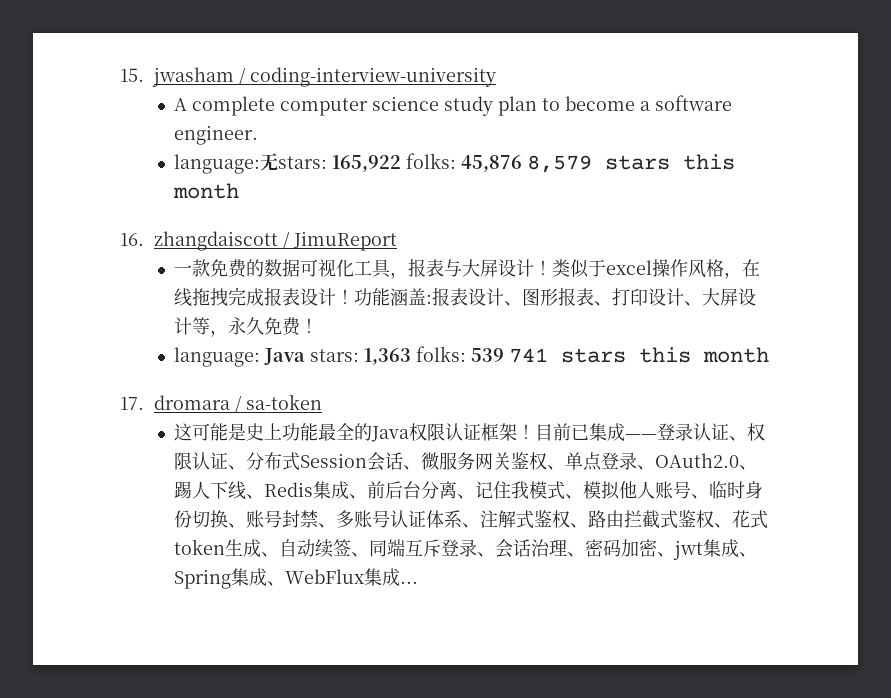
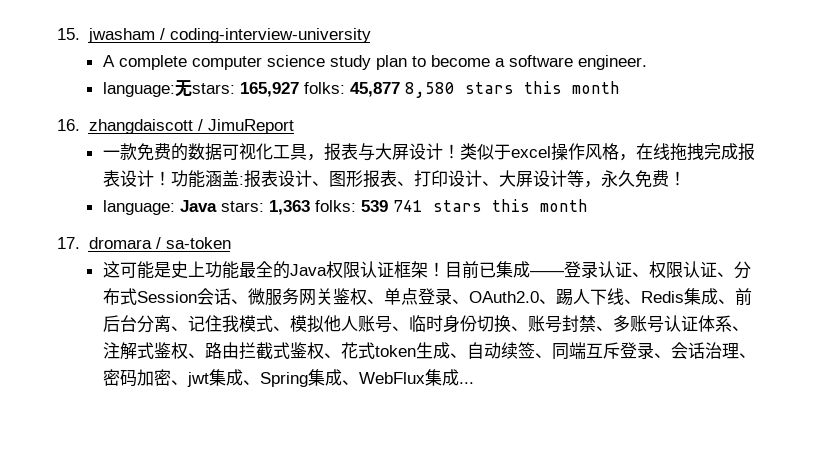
- language:无stars: 165,922 folks: 45,876 8,579 stars this month
+ language:无stars: 165,927 folks: 45,877 8,580 stars this month

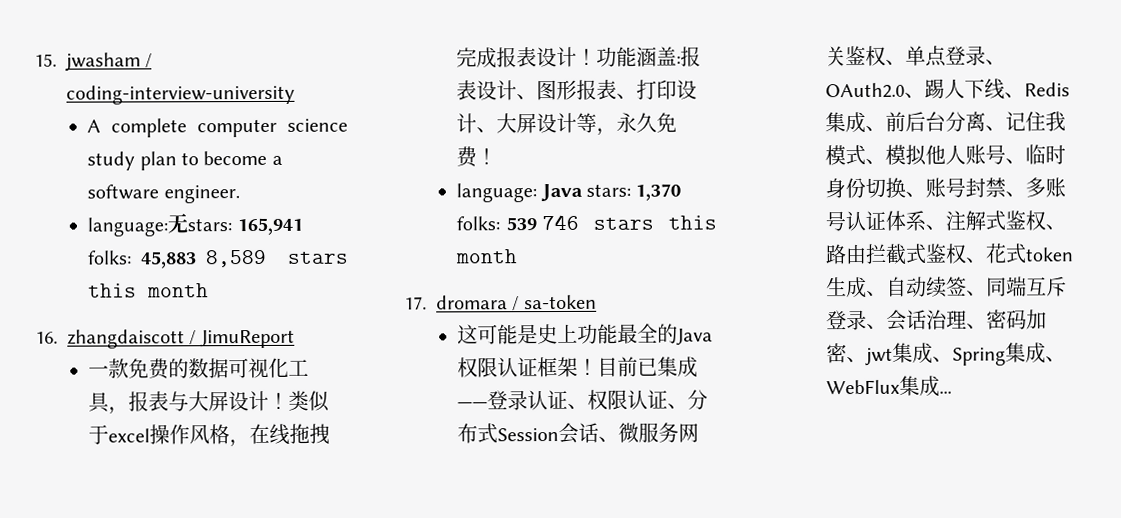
- language:无stars: 165,927 folks: 45,877 8,580 stars this month
+ language:无stars: 165,941 folks: 45,883 8,589 stars this month
- language: Java stars: 1,363 folks: 539 741 stars this month
+ language: Java stars: 1,370 folks: 539 746 stars this month

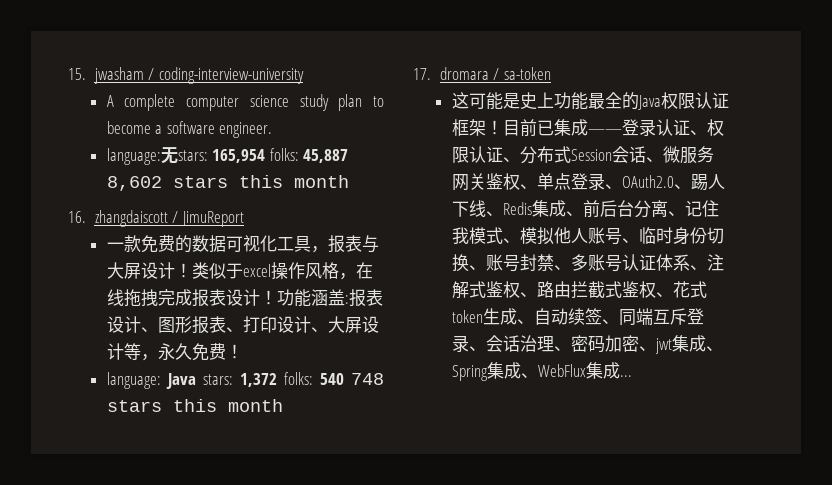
- language:无stars: 165,941 folks: 45,883 8,589 stars this month
+ language:无stars: 165,954 folks: 45,887 8,602 stars this month
- language: Java stars: 1,370 folks: 539 746 stars this month
+ language: Java stars: 1,372 folks: 540 748 stars this month

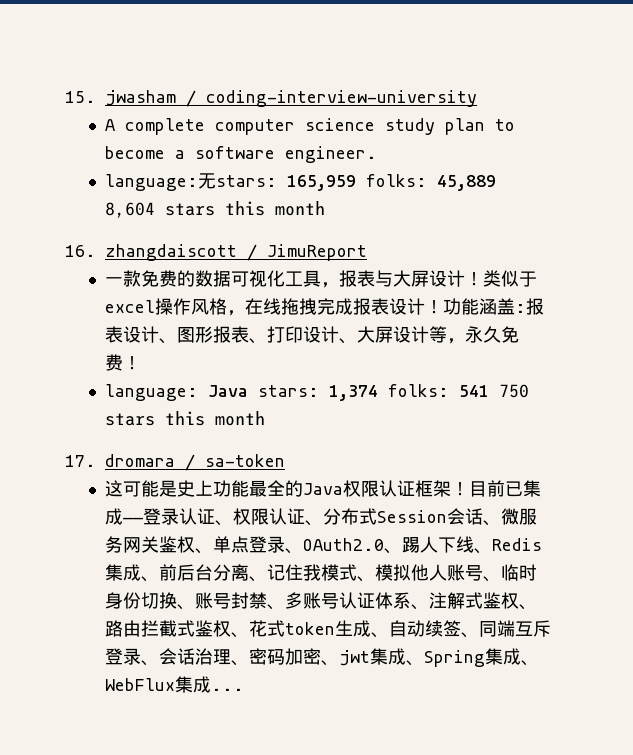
- language:无stars: 165,954 folks: 45,887 8,602 stars this month
+ language:无stars: 165,959 folks: 45,889 8,604 stars this month
- language: Java stars: 1,372 folks: 540 748 stars this month
+ language: Java stars: 1,374 folks: 541 750 stars this month

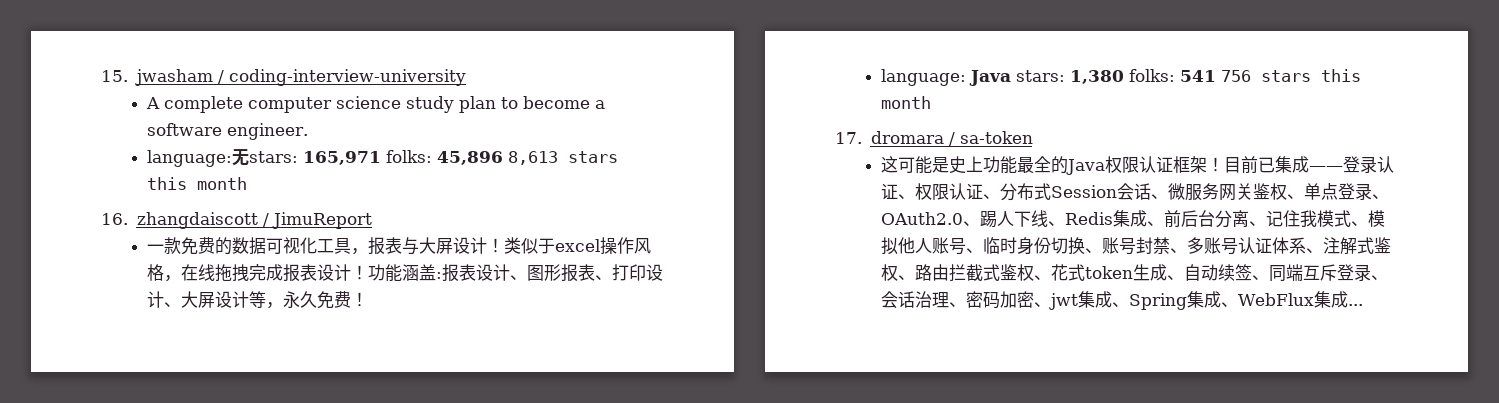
- language:无stars: 165,959 folks: 45,889 8,604 stars this month
+ language:无stars: 165,971 folks: 45,896 8,613 stars this month
- language: Java stars: 1,374 folks: 541 750 stars this month
+ language: Java stars: 1,380 folks: 541 756 stars this month

